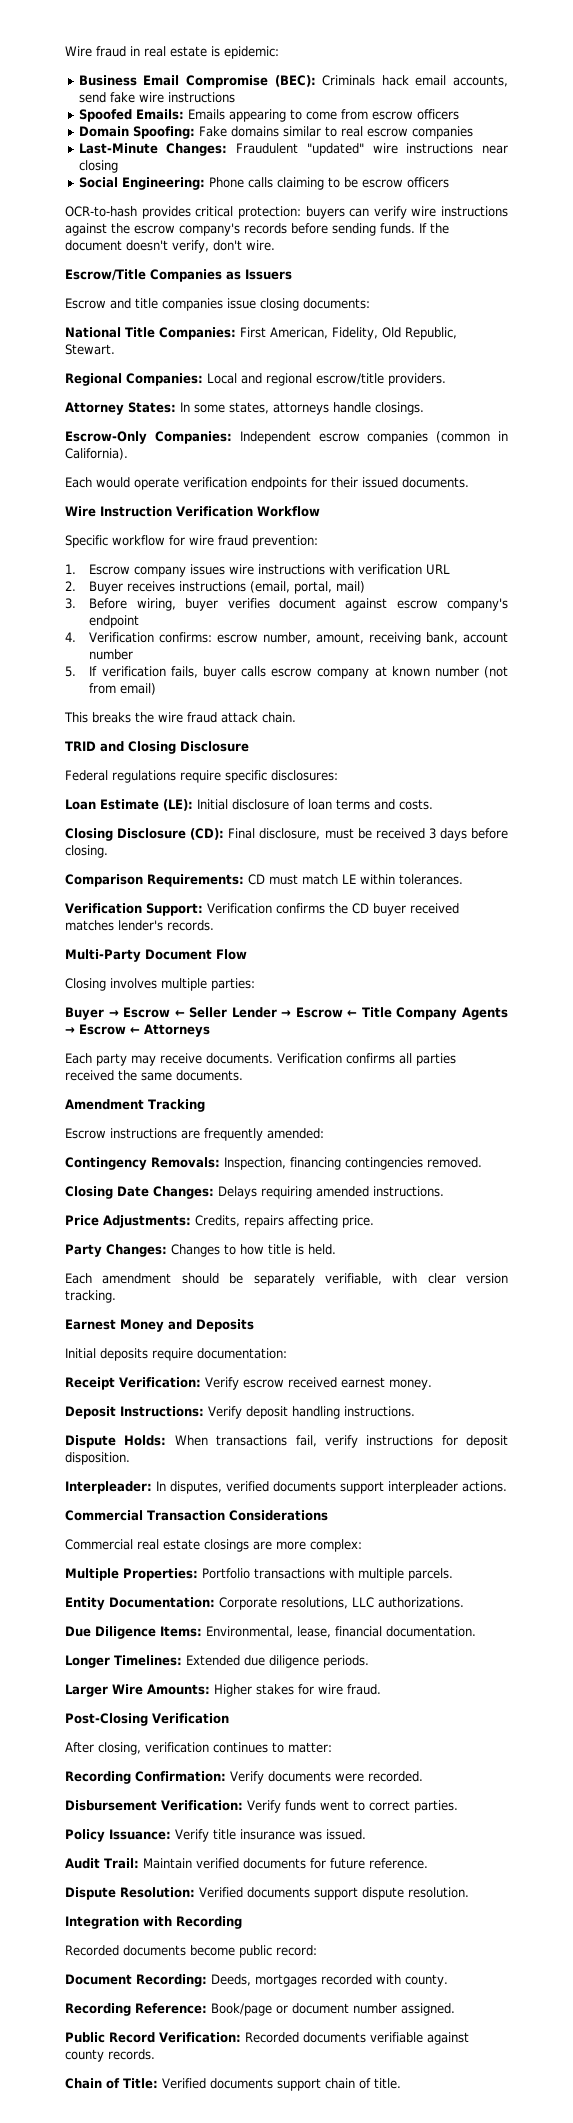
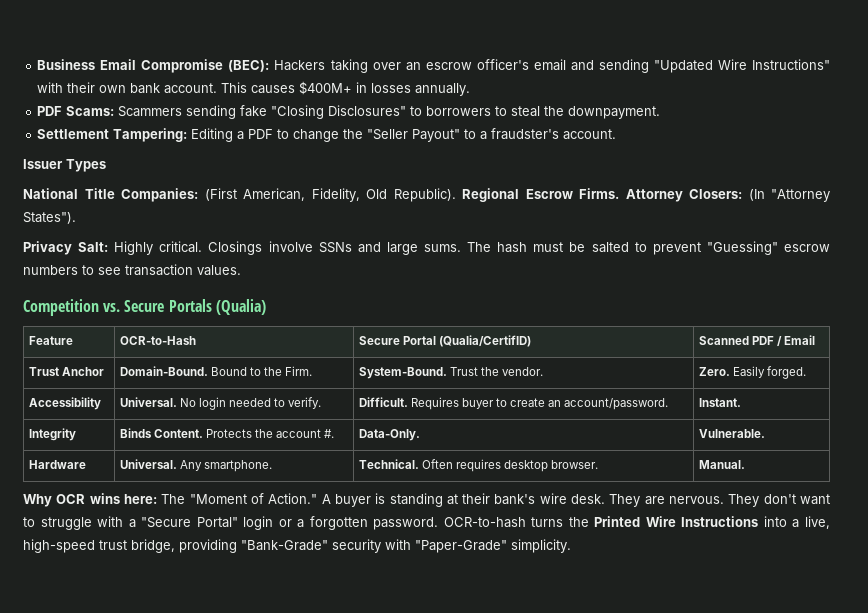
- Wire fraud in real estate is epidemic:
- Business Email Compromise (BEC): Criminals hack email accounts, send fake wire instructions
- Spoofed Emails: Emails appearing to come from escrow officers
- Domain Spoofing: Fake domains similar to real escrow companies
- Last-Minute Changes: Fraudulent "updated" wire instructions near closing
- Social Engineering: Phone calls claiming to be escrow officers
- OCR-to-hash provides critical protection: buyers can verify wire instructions against the escrow company's records before sending funds. If the document doesn't verify, don't wire.
- Escrow/Title Companies as Issuers
- Escrow and title companies issue closing documents:
+ Business Email Compromise (BEC): Hackers taking over an escrow officer's email and sending "Updated Wire Instructions" with their own bank account. This causes $400M+ in losses annually.
+ PDF Scams: Scammers sending fake "Closing Disclosures" to borrowers to steal the downpayment.
+ Settlement Tampering: Editing a PDF to change the "Seller Payout" to a fraudster's account.
+ Issuer Types
- National Title Companies: First American, Fidelity, Old Republic, Stewart.
- Regional Companies: Local and regional escrow/title providers.
- Attorney States: In some states, attorneys handle closings.
- Escrow-Only Companies: Independent escrow companies (common in California).
- Each would operate verification endpoints for their issued documents.
- Wire Instruction Verification Workflow
- Specific workflow for wire fraud prevention:
- 1. Escrow company issues wire instructions with verification URL
- 2. Buyer receives instructions (email, portal, mail)
- 3. Before wiring, buyer verifies document against escrow company's endpoint
- 4. Verification confirms: escrow number, amount, receiving bank, account number
- 5. If verification fails, buyer calls escrow company at known number (not from email)
- This breaks the wire fraud attack chain.
- TRID and Closing Disclosure
- Federal regulations require specific disclosures:
- Loan Estimate (LE): Initial disclosure of loan terms and costs.
- Closing Disclosure (CD): Final disclosure, must be received 3 days before closing.
- Comparison Requirements: CD must match LE within tolerances.
- Verification Support: Verification confirms the CD buyer received matches lender's records.
- Multi-Party Document Flow
- Closing involves multiple parties:
- Buyer → Escrow ← Seller Lender → Escrow ← Title Company Agents → Escrow ← Attorneys
- Each party may receive documents. Verification confirms all parties received the same documents.
- Amendment Tracking
- Escrow instructions are frequently amended:
- Contingency Removals: Inspection, financing contingencies removed.
- Closing Date Changes: Delays requiring amended instructions.
- Price Adjustments: Credits, repairs affecting price.
- Party Changes: Changes to how title is held.
- Each amendment should be separately verifiable, with clear version tracking.
- Earnest Money and Deposits
- Initial deposits require documentation:
- Receipt Verification: Verify escrow received earnest money.
- Deposit Instructions: Verify deposit handling instructions.
- Dispute Holds: When transactions fail, verify instructions for deposit disposition.
- Interpleader: In disputes, verified documents support interpleader actions.
- Commercial Transaction Considerations
- Commercial real estate closings are more complex:
- Multiple Properties: Portfolio transactions with multiple parcels.
- Entity Documentation: Corporate resolutions, LLC authorizations.
- Due Diligence Items: Environmental, lease, financial documentation.
- Longer Timelines: Extended due diligence periods.
- Larger Wire Amounts: Higher stakes for wire fraud.
- Post-Closing Verification
- After closing, verification continues to matter:
- Recording Confirmation: Verify documents were recorded.
- Disbursement Verification: Verify funds went to correct parties.
- Policy Issuance: Verify title insurance was issued.
- Audit Trail: Maintain verified documents for future reference.
- Dispute Resolution: Verified documents support dispute resolution.
- Integration with Recording
- Recorded documents become public record:
- Document Recording: Deeds, mortgages recorded with county.
- Recording Reference: Book/page or document number assigned.
- Public Record Verification: Recorded documents verifiable against county records.
- Chain of Title: Verified documents support chain of title.
+ National Title Companies: (First American, Fidelity, Old Republic). Regional Escrow Firms. Attorney Closers: (In "Attorney States").
+ Privacy Salt: Highly critical. Closings involve SSNs and large sums. The hash must be salted to prevent "Guessing" escrow numbers to see transaction values.
+ Competition vs. Secure Portals (Qualia)
+ Feature | OCR-to-Hash | Secure Portal (Qualia/CertifID) | Scanned PDF / Email
+ Trust Anchor | Domain-Bound. Bound to the Firm. | System-Bound. Trust the vendor. | Zero. Easily forged.
+ Accessibility | Universal. No login needed to verify. | Difficult. Requires buyer to create an account/password. | Instant.
+ Integrity | Binds Content. Protects the account #. | Data-Only. | Vulnerable.
+ Hardware | Universal. Any smartphone. | Technical. Often requires desktop browser. | Manual.
+ Why OCR wins here: The "Moment of Action." A buyer is standing at their bank's wire desk. They are nervous. They don't want to struggle with a "Secure Portal" login or a forgotten password. OCR-to-hash turns the Printed Wire Instructions into a live, high-speed trust bridge, providing "Bank-Grade" security with "Paper-Grade" simplicity.

